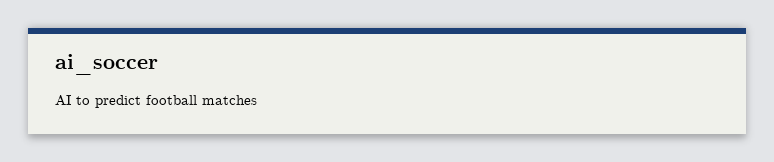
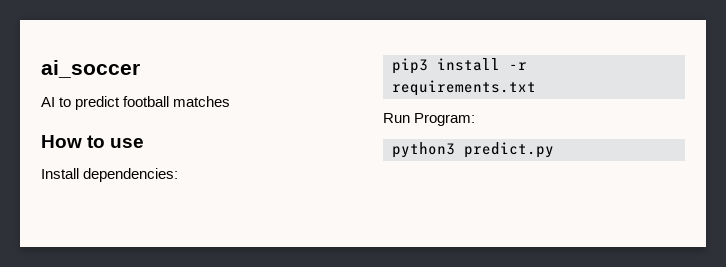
+ How to use
+ Install dependencies:
+ pip3 install -r requirements.txt
+ Run Program:
+ python3 predict.py

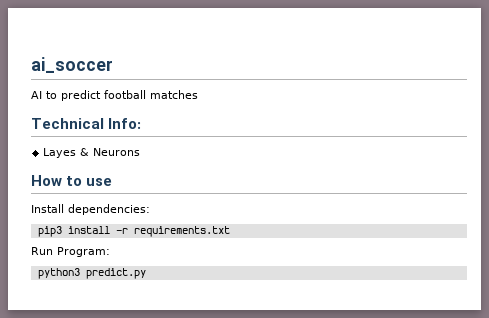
+ Technical Info:
+ Layes & Neurons

